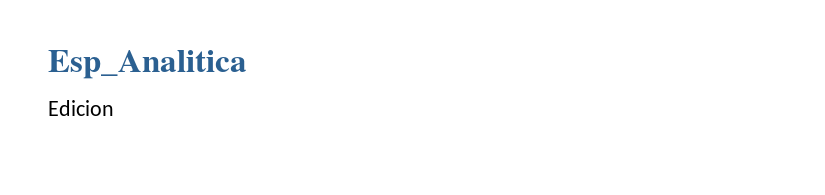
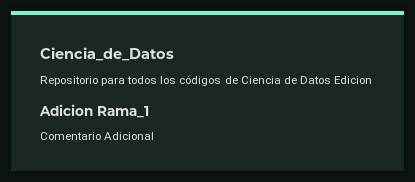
- Esp_Analitica
- Edicion
+ Ciencia_de_Datos
+ Repositorio para todos los códigos de Ciencia de Datos Edicion
+ Adicion Rama_1
+ Comentario Adicional

